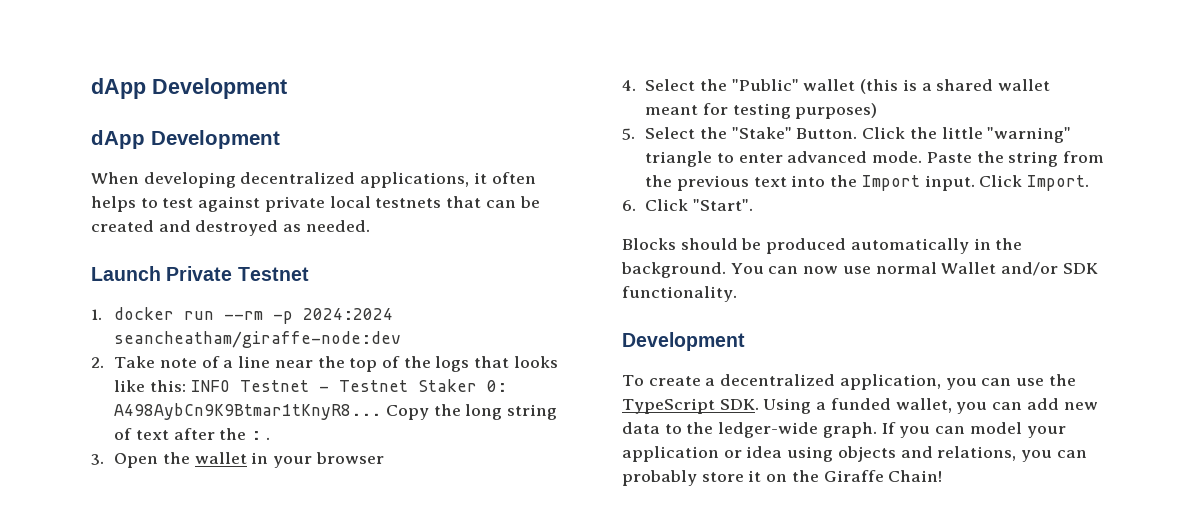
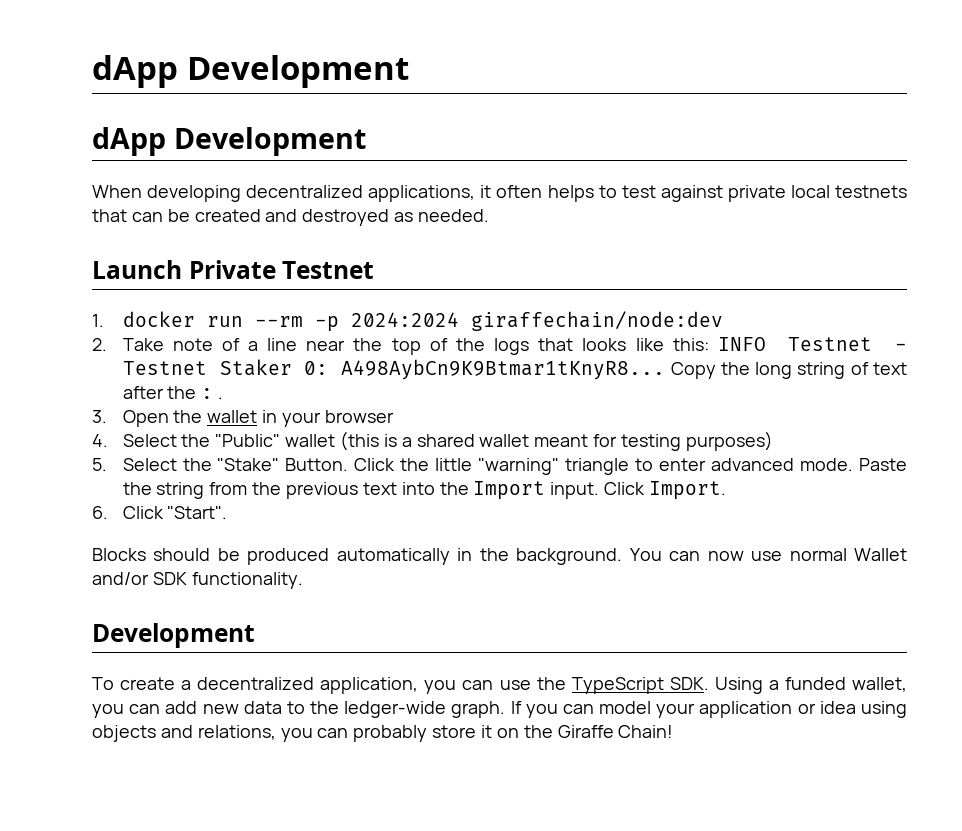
- 1. docker run --rm -p 2024:2024 seancheatham/giraffe-node:dev
+ 1. docker run --rm -p 2024:2024 giraffechain/node:dev

